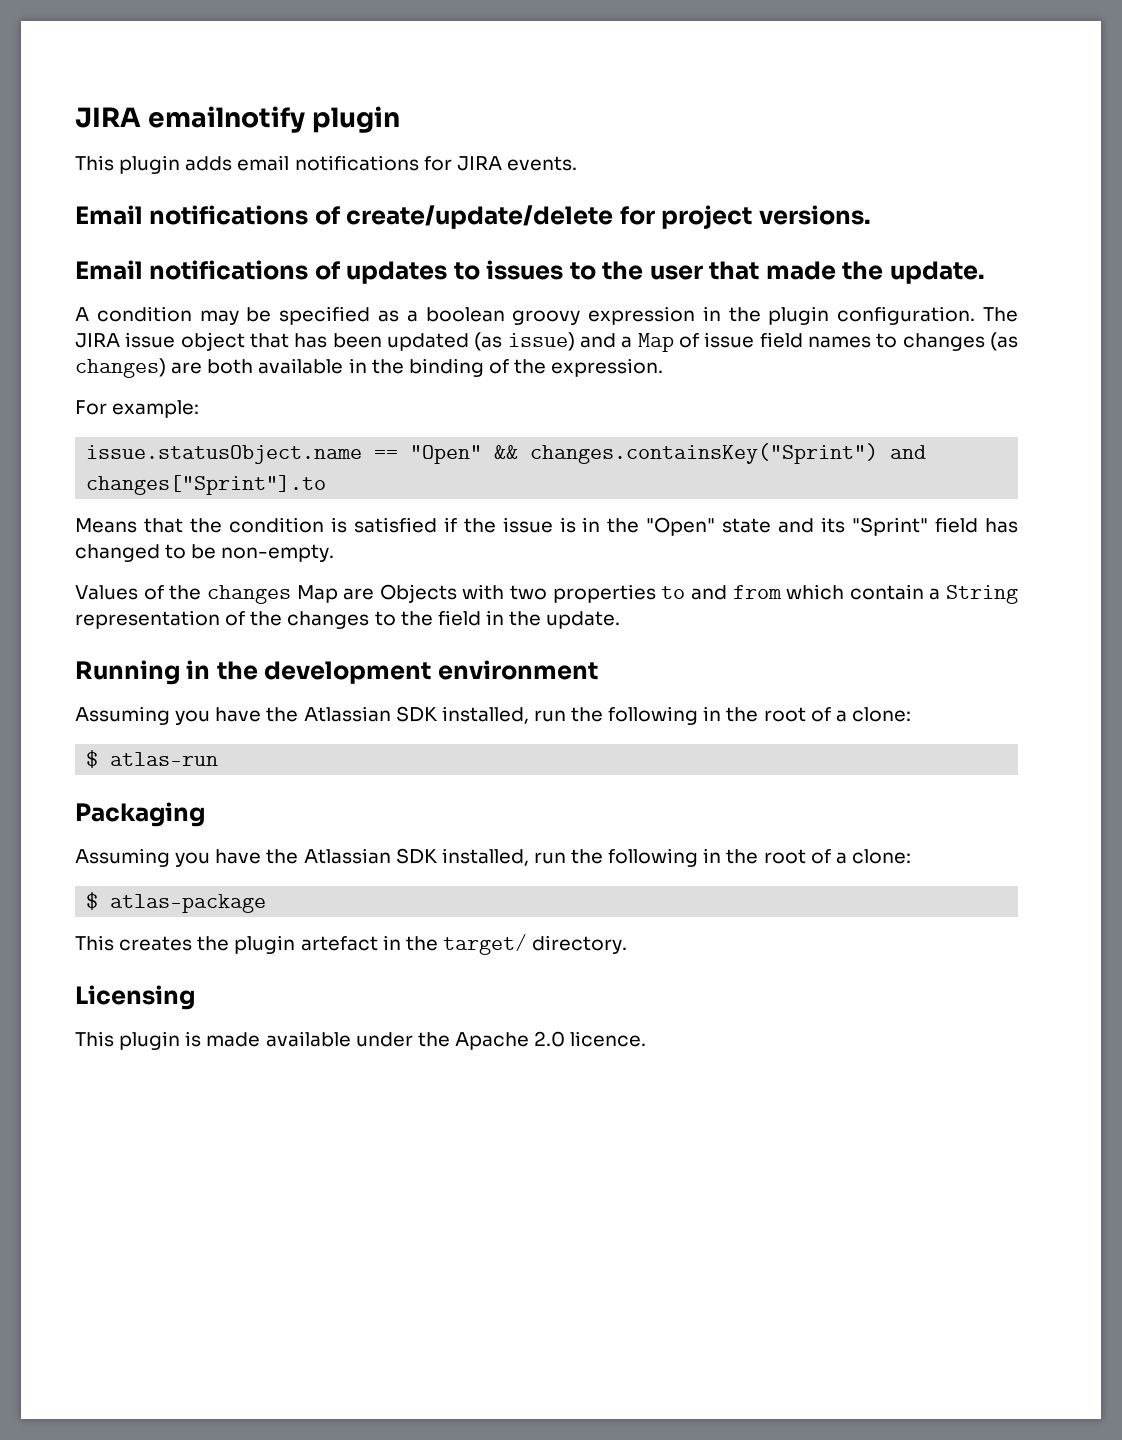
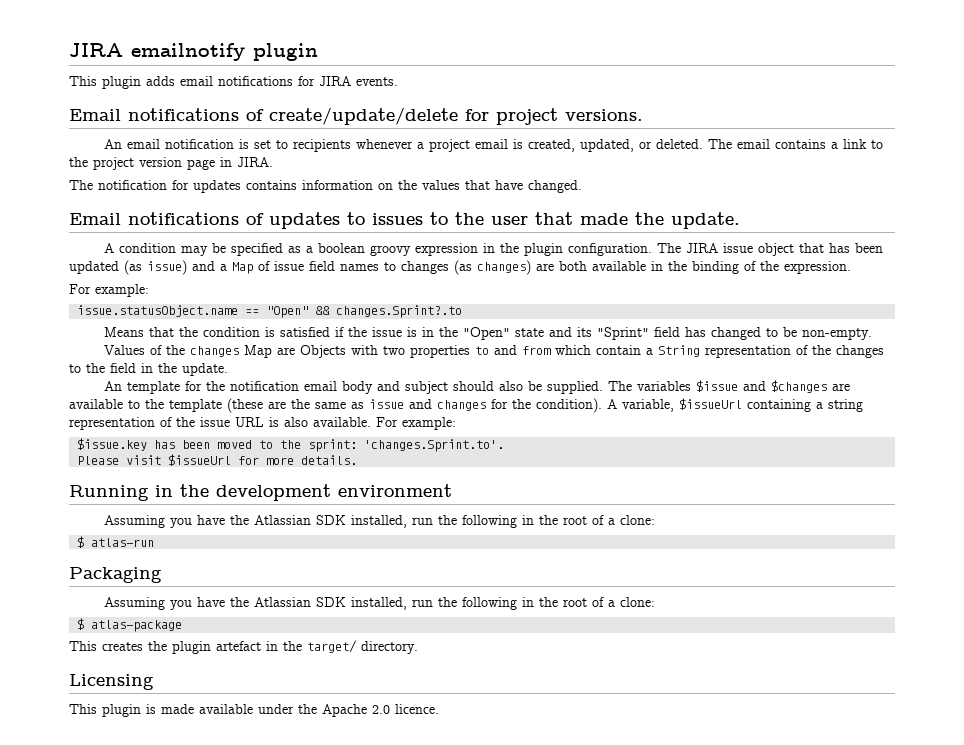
+ An email notification is set to recipients whenever a project email is created, updated, or deleted. The email contains a link to the project version page in JIRA.
+ The notification for updates contains information on the values that have changed.
- issue.statusObject.name == "Open" && changes.containsKey("Sprint") and changes["Sprint"].to
+ issue.statusObject.name == "Open" && changes.Sprint?.to
+ An template for the notification email body and subject should also be supplied. The variables $issue and $changes are available to the template (these are the same as issue and changes for the condition). A variable, $issueUrl containing a string representation of the issue URL is also available. For example:
+ $issue.key has been moved to the sprint: 'changes.Sprint.to'.
+ Please visit $issueUrl for more details.

